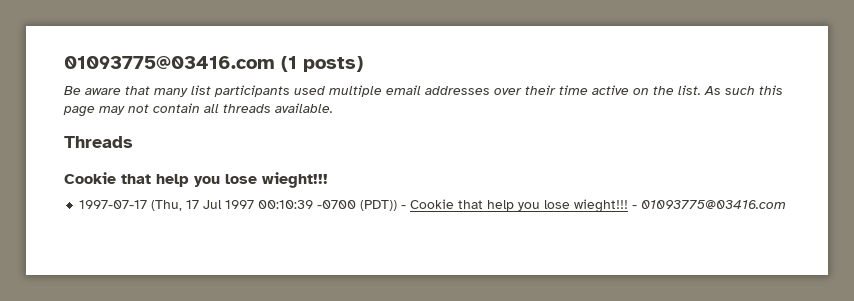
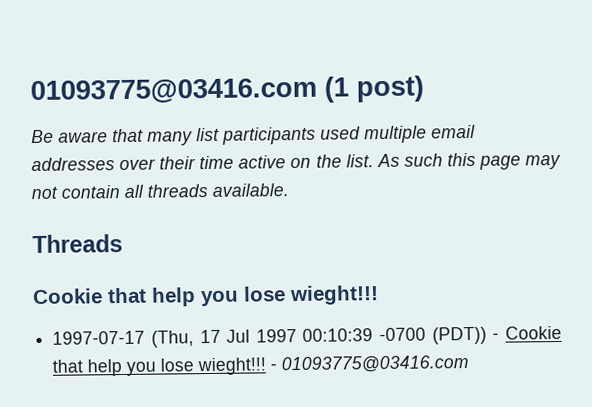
- 01093775@03416.com (1 posts)
+ 01093775@03416.com (1 post)

